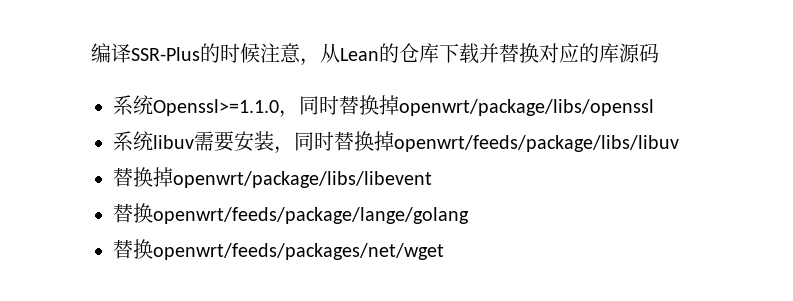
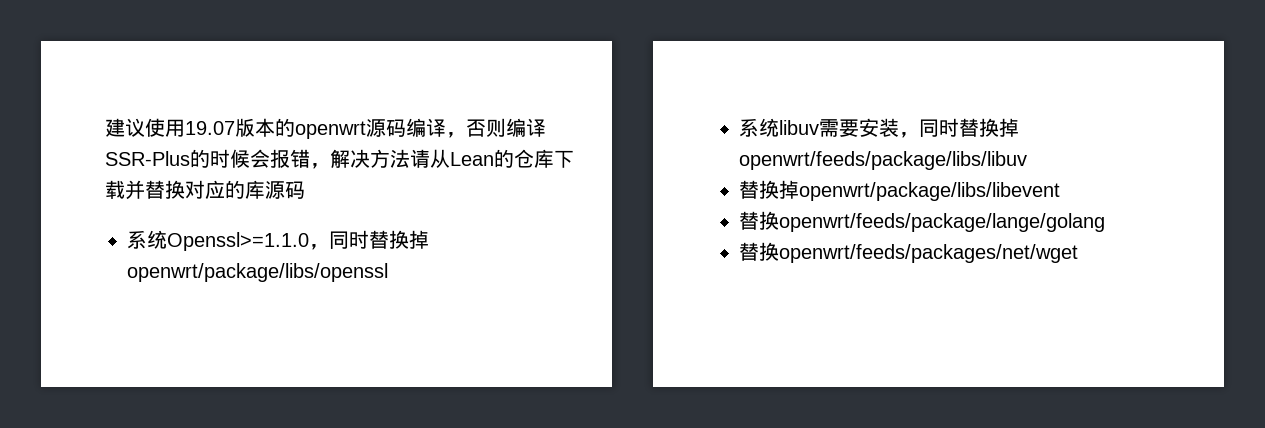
- 编译SSR-Plus的时候注意，从Lean的仓库下载并替换对应的库源码
+ 建议使用19.07版本的openwrt源码编译，否则编译SSR-Plus的时候会报错，解决方法请从Lean的仓库下载并替换对应的库源码

